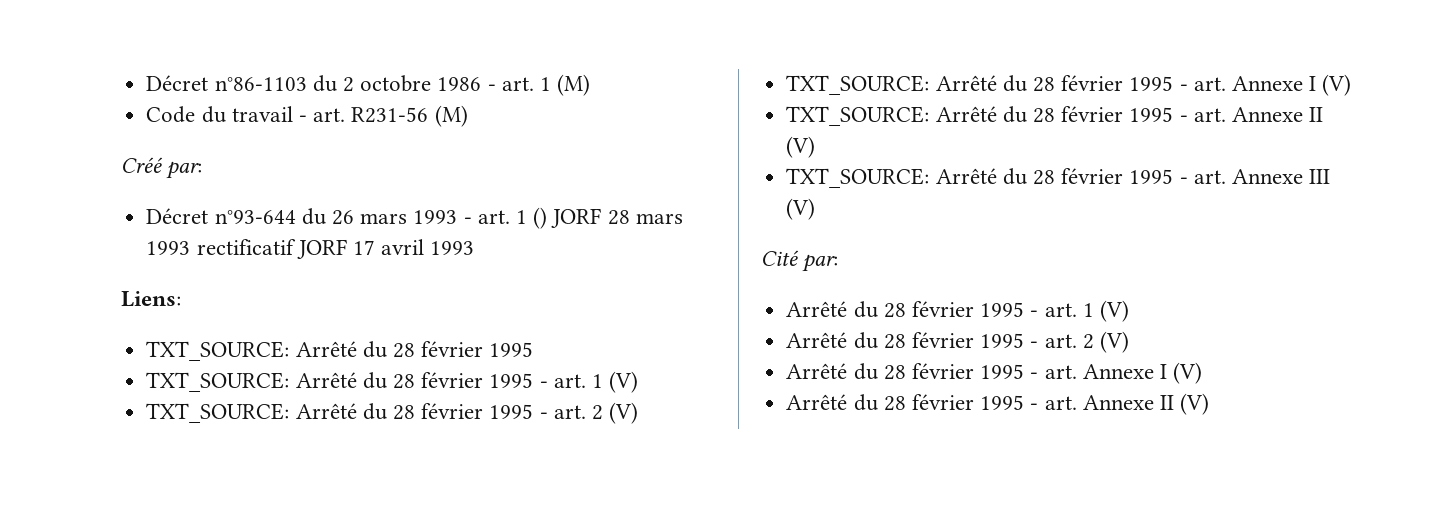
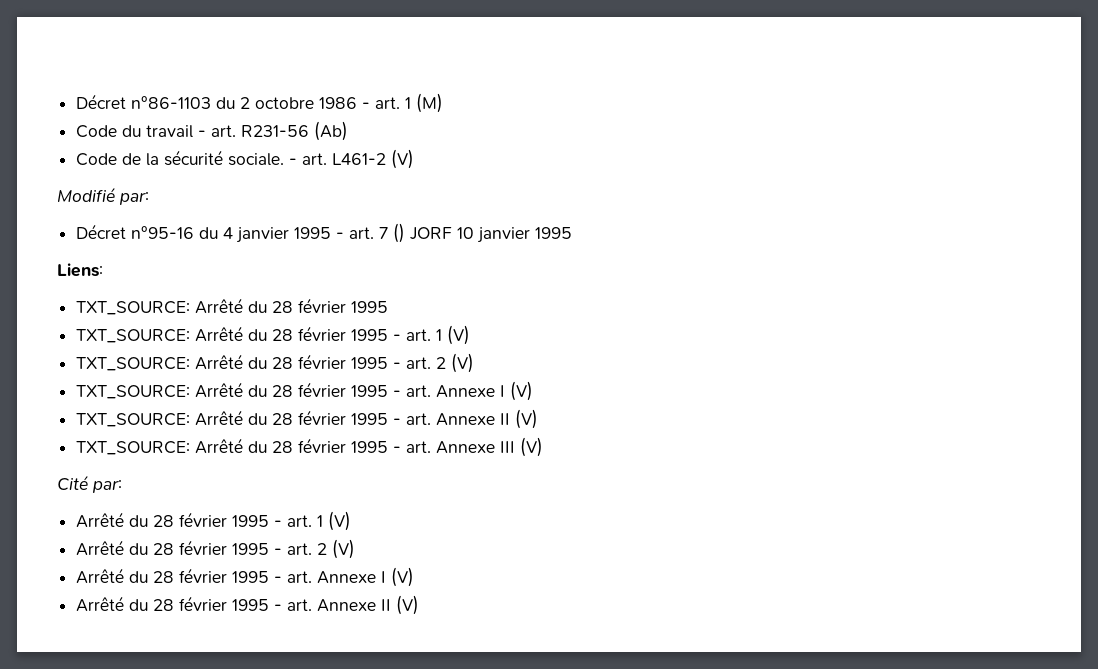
- Code du travail - art. R231-56 (M)
- Créé par:
- Décret n°93-644 du 26 mars 1993 - art. 1 () JORF 28 mars 1993 rectificatif JORF 17 avril 1993
+ Code du travail - art. R231-56 (Ab)
+ Code de la sécurité sociale. - art. L461-2 (V)
+ Modifié par:
+ Décret n°95-16 du 4 janvier 1995 - art. 7 () JORF 10 janvier 1995

